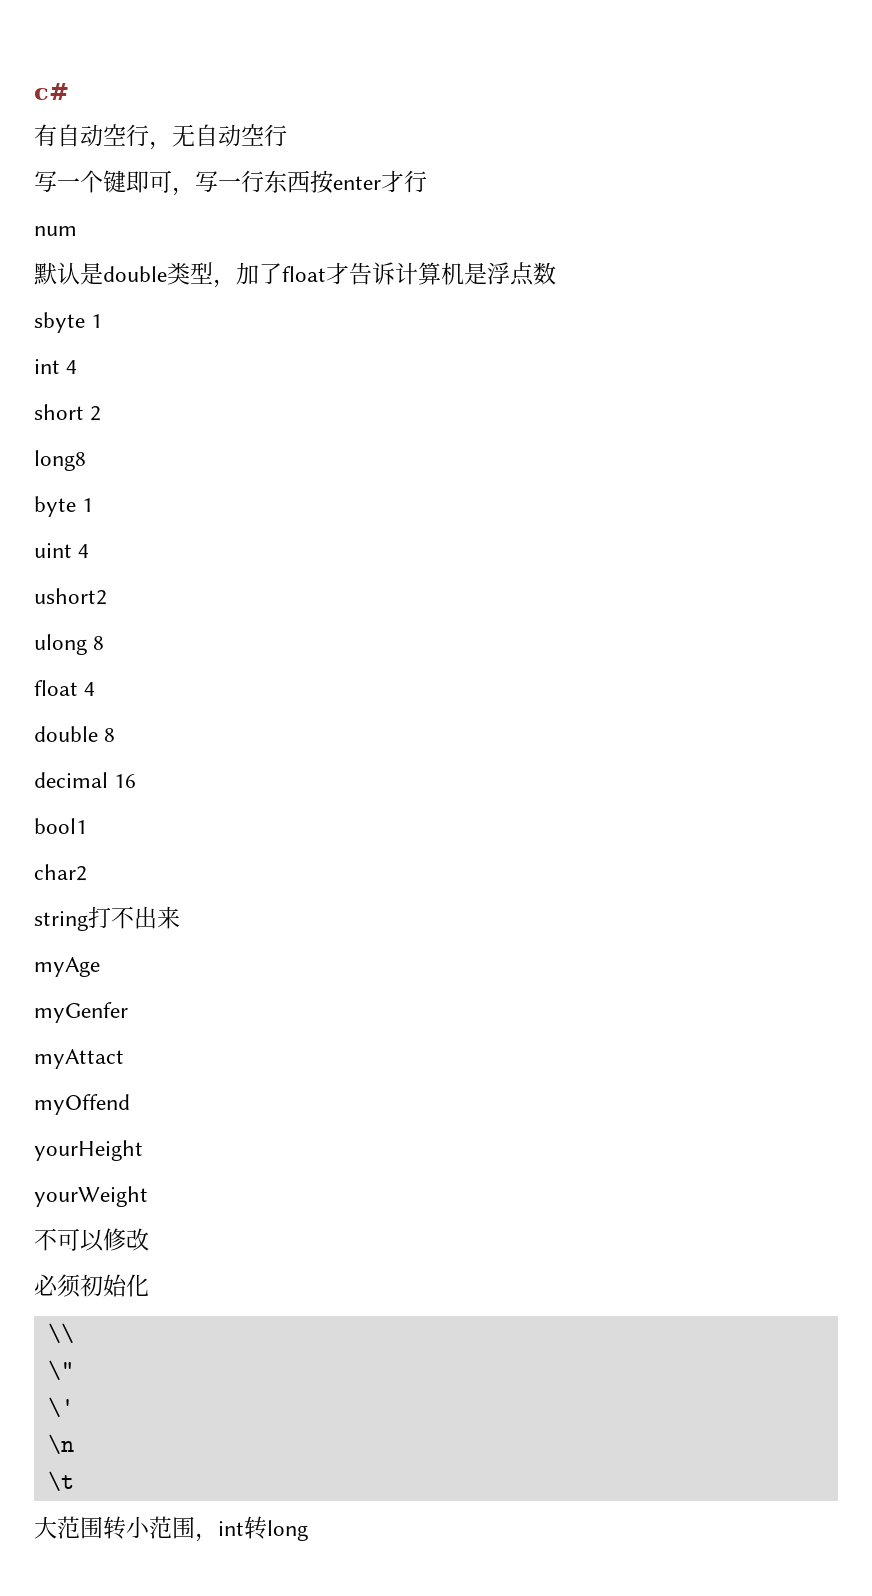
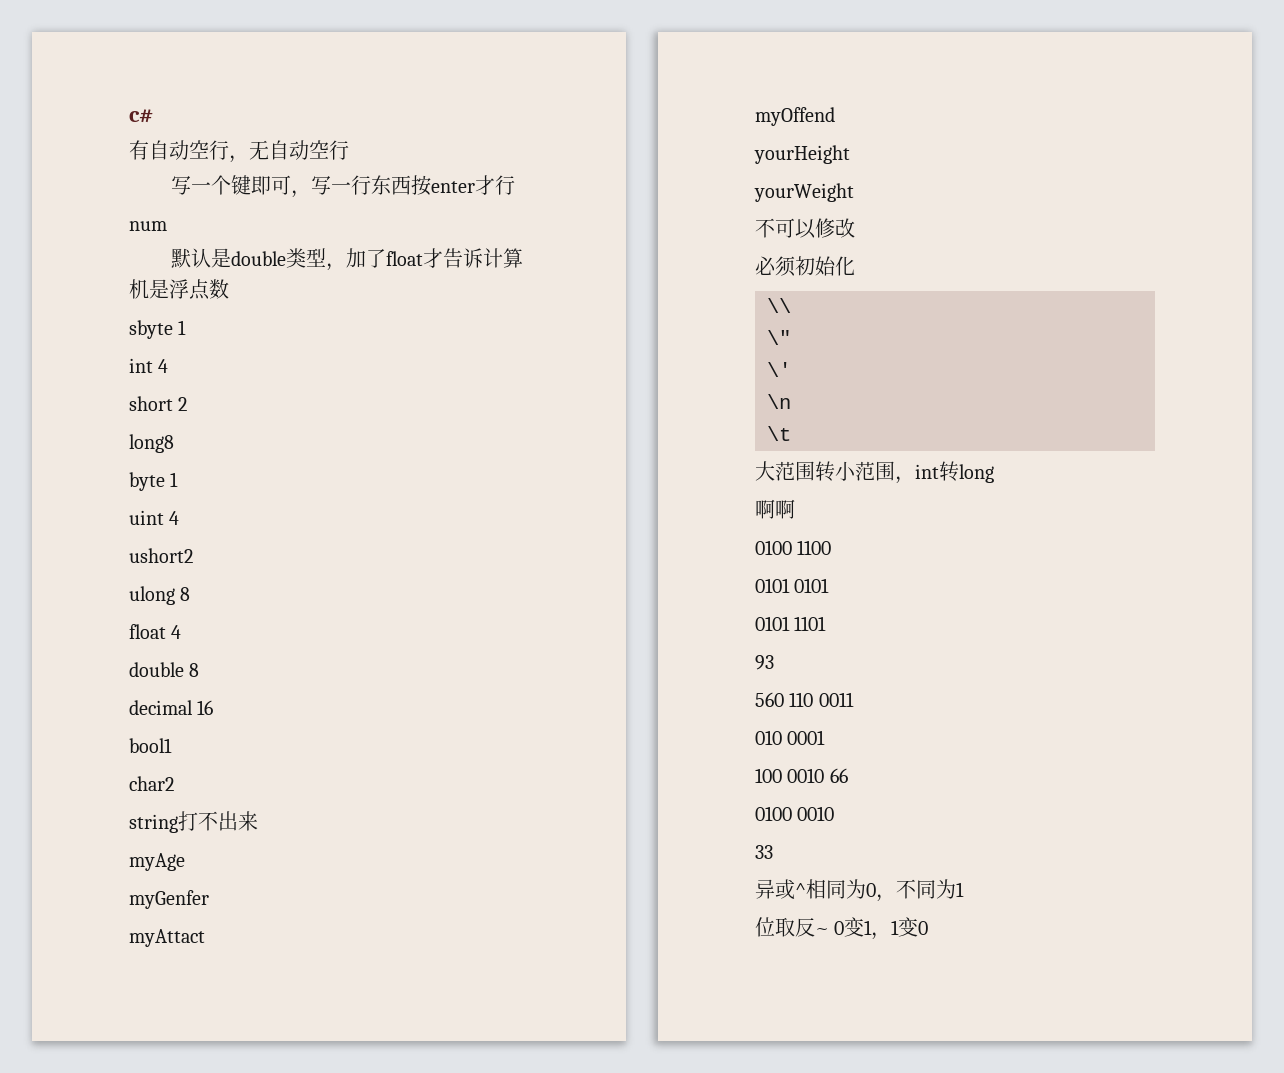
+ 啊啊
+ 0100 1100
+ 0101 0101
+ 0101 1101
+ 93
+ 560 110 0011
+ 010 0001
+ 100 0010 66
+ 0100 0010
+ 33
+ 异或^相同为0，不同为1
+ 位取反~ 0变1，1变0

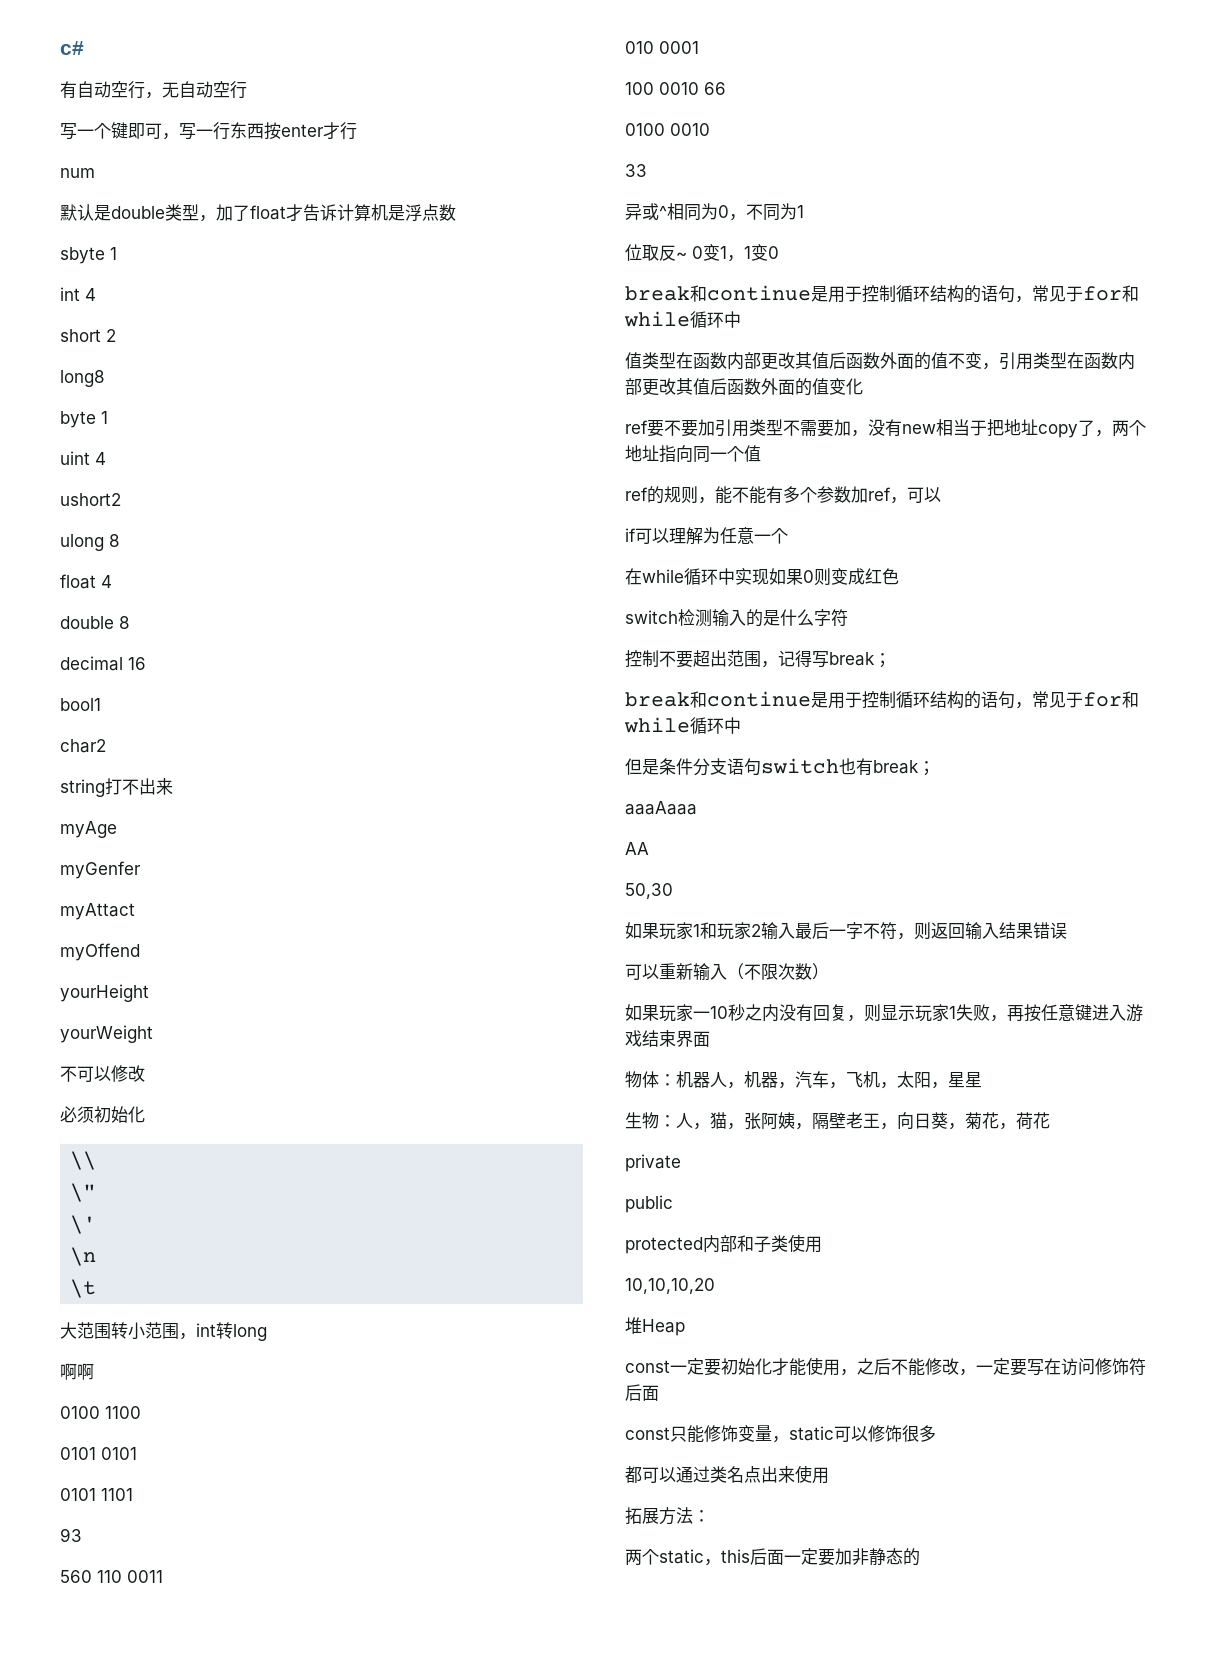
  位取反~ 0变1，1变0
+ break和continue是用于控制循环结构的语句，常见于for和while循环中
+ 值类型在函数内部更改其值后函数外面的值不变，引用类型在函数内部更改其值后函数外面的值变化
+ ref要不要加引用类型不需要加，没有new相当于把地址copy了，两个地址指向同一个值
+ ref的规则，能不能有多个参数加ref，可以
+ if可以理解为任意一个
+ 在while循环中实现如果0则变成红色
+ switch检测输入的是什么字符
+ 控制不要超出范围，记得写break；
+ break和continue是用于控制循环结构的语句，常见于for和while循环中
+ 但是条件分支语句switch也有break；
+ aaaAaaa
+ AA
+ 50,30
+ 如果玩家1和玩家2输入最后一字不符，则返回输入结果错误
+ 可以重新输入（不限次数）
+ 如果玩家一10秒之内没有回复，则显示玩家1失败，再按任意键进入游戏结束界面
+ 物体：机器人，机器，汽车，飞机，太阳，星星
+ 生物：人，猫，张阿姨，隔壁老王，向日葵，菊花，荷花
+ private
+ public
+ protected内部和子类使用
+ 10,10,10,20
+ 堆Heap
+ const一定要初始化才能使用，之后不能修改，一定要写在访问修饰符后面
+ const只能修饰变量，static可以修饰很多
+ 都可以通过类名点出来使用
+ 拓展方法：
+ 两个static，this后面一定要加非静态的

